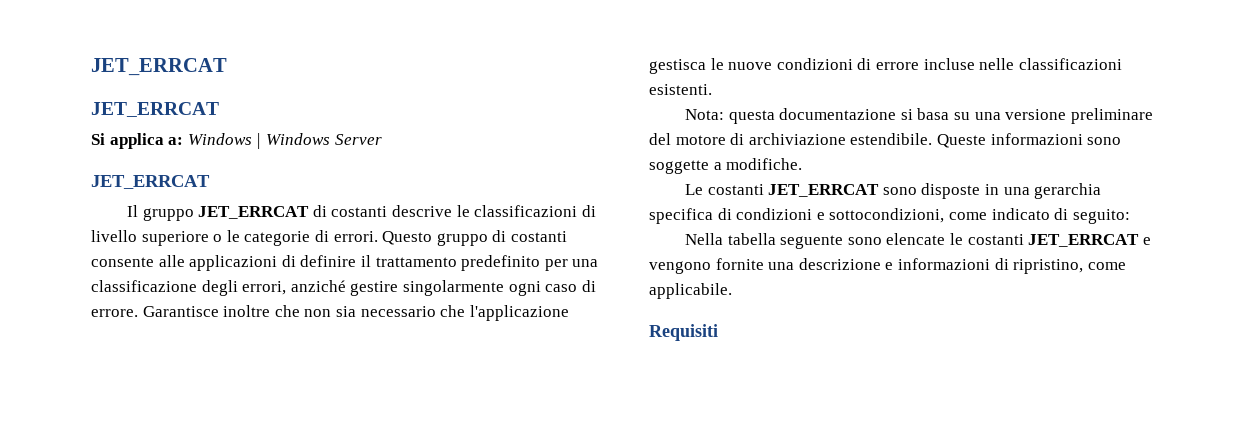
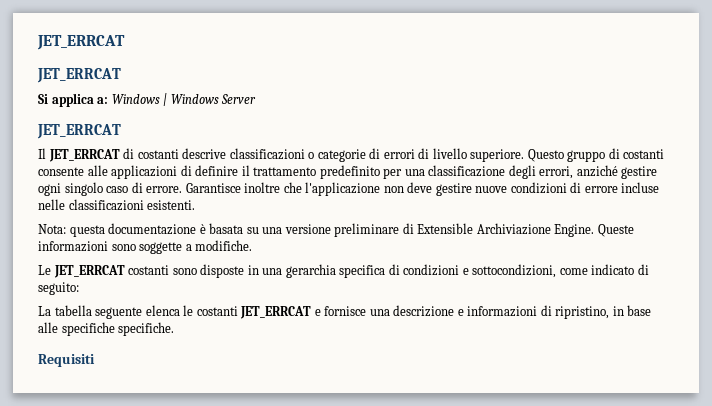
- Il gruppo JET_ERRCAT di costanti descrive le classificazioni di livello superiore o le categorie di errori.
+ Il JET_ERRCAT di costanti descrive classificazioni o categorie di errori di livello superiore.
- Questo gruppo di costanti consente alle applicazioni di definire il trattamento predefinito per una classificazione degli errori, anziché gestire singolarmente ogni caso di errore.
+ Questo gruppo di costanti consente alle applicazioni di definire il trattamento predefinito per una classificazione degli errori, anziché gestire ogni singolo caso di errore.
- Garantisce inoltre che non sia necessario che l'applicazione gestisca le nuove condizioni di errore incluse nelle classificazioni esistenti.
+ Garantisce inoltre che l'applicazione non deve gestire nuove condizioni di errore incluse nelle classificazioni esistenti.
- Nota: questa documentazione si basa su una versione preliminare del motore di archiviazione estendibile.
+ Nota: questa documentazione è basata su una versione preliminare di Extensible Archiviazione Engine.
- Le costanti JET_ERRCAT sono disposte in una gerarchia specifica di condizioni e sottocondizioni, come indicato di seguito:
+ Le JET_ERRCAT costanti sono disposte in una gerarchia specifica di condizioni e sottocondizioni, come indicato di seguito:
- Nella tabella seguente sono elencate le costanti JET_ERRCAT e vengono fornite una descrizione e informazioni di ripristino, come applicabile.
+ La tabella seguente elenca le costanti JET_ERRCAT e fornisce una descrizione e informazioni di ripristino, in base alle specifiche specifiche.

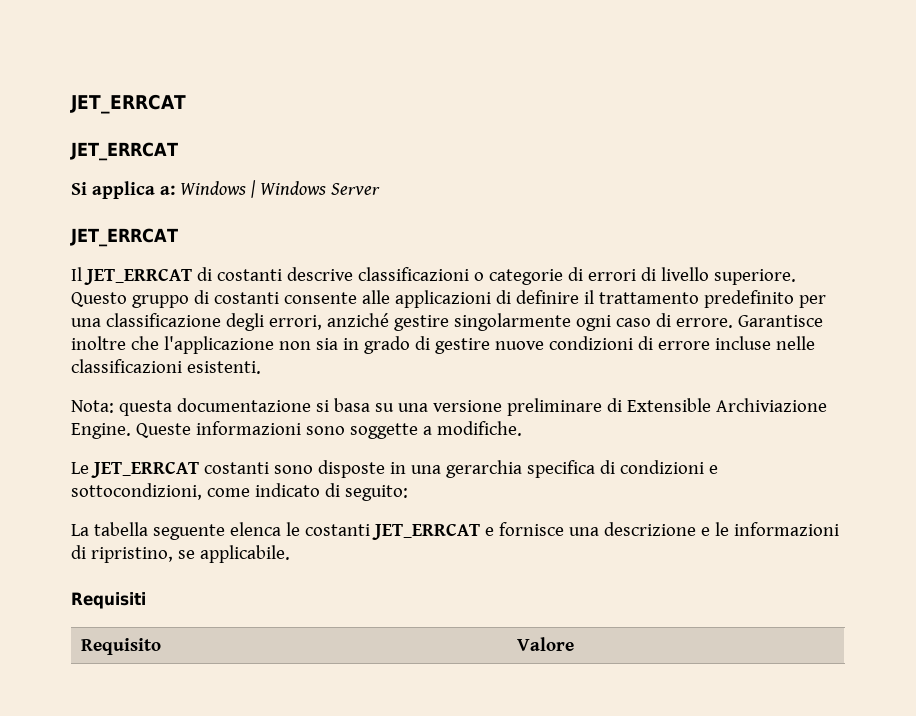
- Questo gruppo di costanti consente alle applicazioni di definire il trattamento predefinito per una classificazione degli errori, anziché gestire ogni singolo caso di errore.
+ Questo gruppo di costanti consente alle applicazioni di definire il trattamento predefinito per una classificazione degli errori, anziché gestire singolarmente ogni caso di errore.
- Garantisce inoltre che l'applicazione non deve gestire nuove condizioni di errore incluse nelle classificazioni esistenti.
+ Garantisce inoltre che l'applicazione non sia in grado di gestire nuove condizioni di errore incluse nelle classificazioni esistenti.
- Nota: questa documentazione è basata su una versione preliminare di Extensible Archiviazione Engine.
+ Nota: questa documentazione si basa su una versione preliminare di Extensible Archiviazione Engine.
- La tabella seguente elenca le costanti JET_ERRCAT e fornisce una descrizione e informazioni di ripristino, in base alle specifiche specifiche.
+ La tabella seguente elenca le costanti JET_ERRCAT e fornisce una descrizione e le informazioni di ripristino, se applicabile.
+ Requisito | Valore

